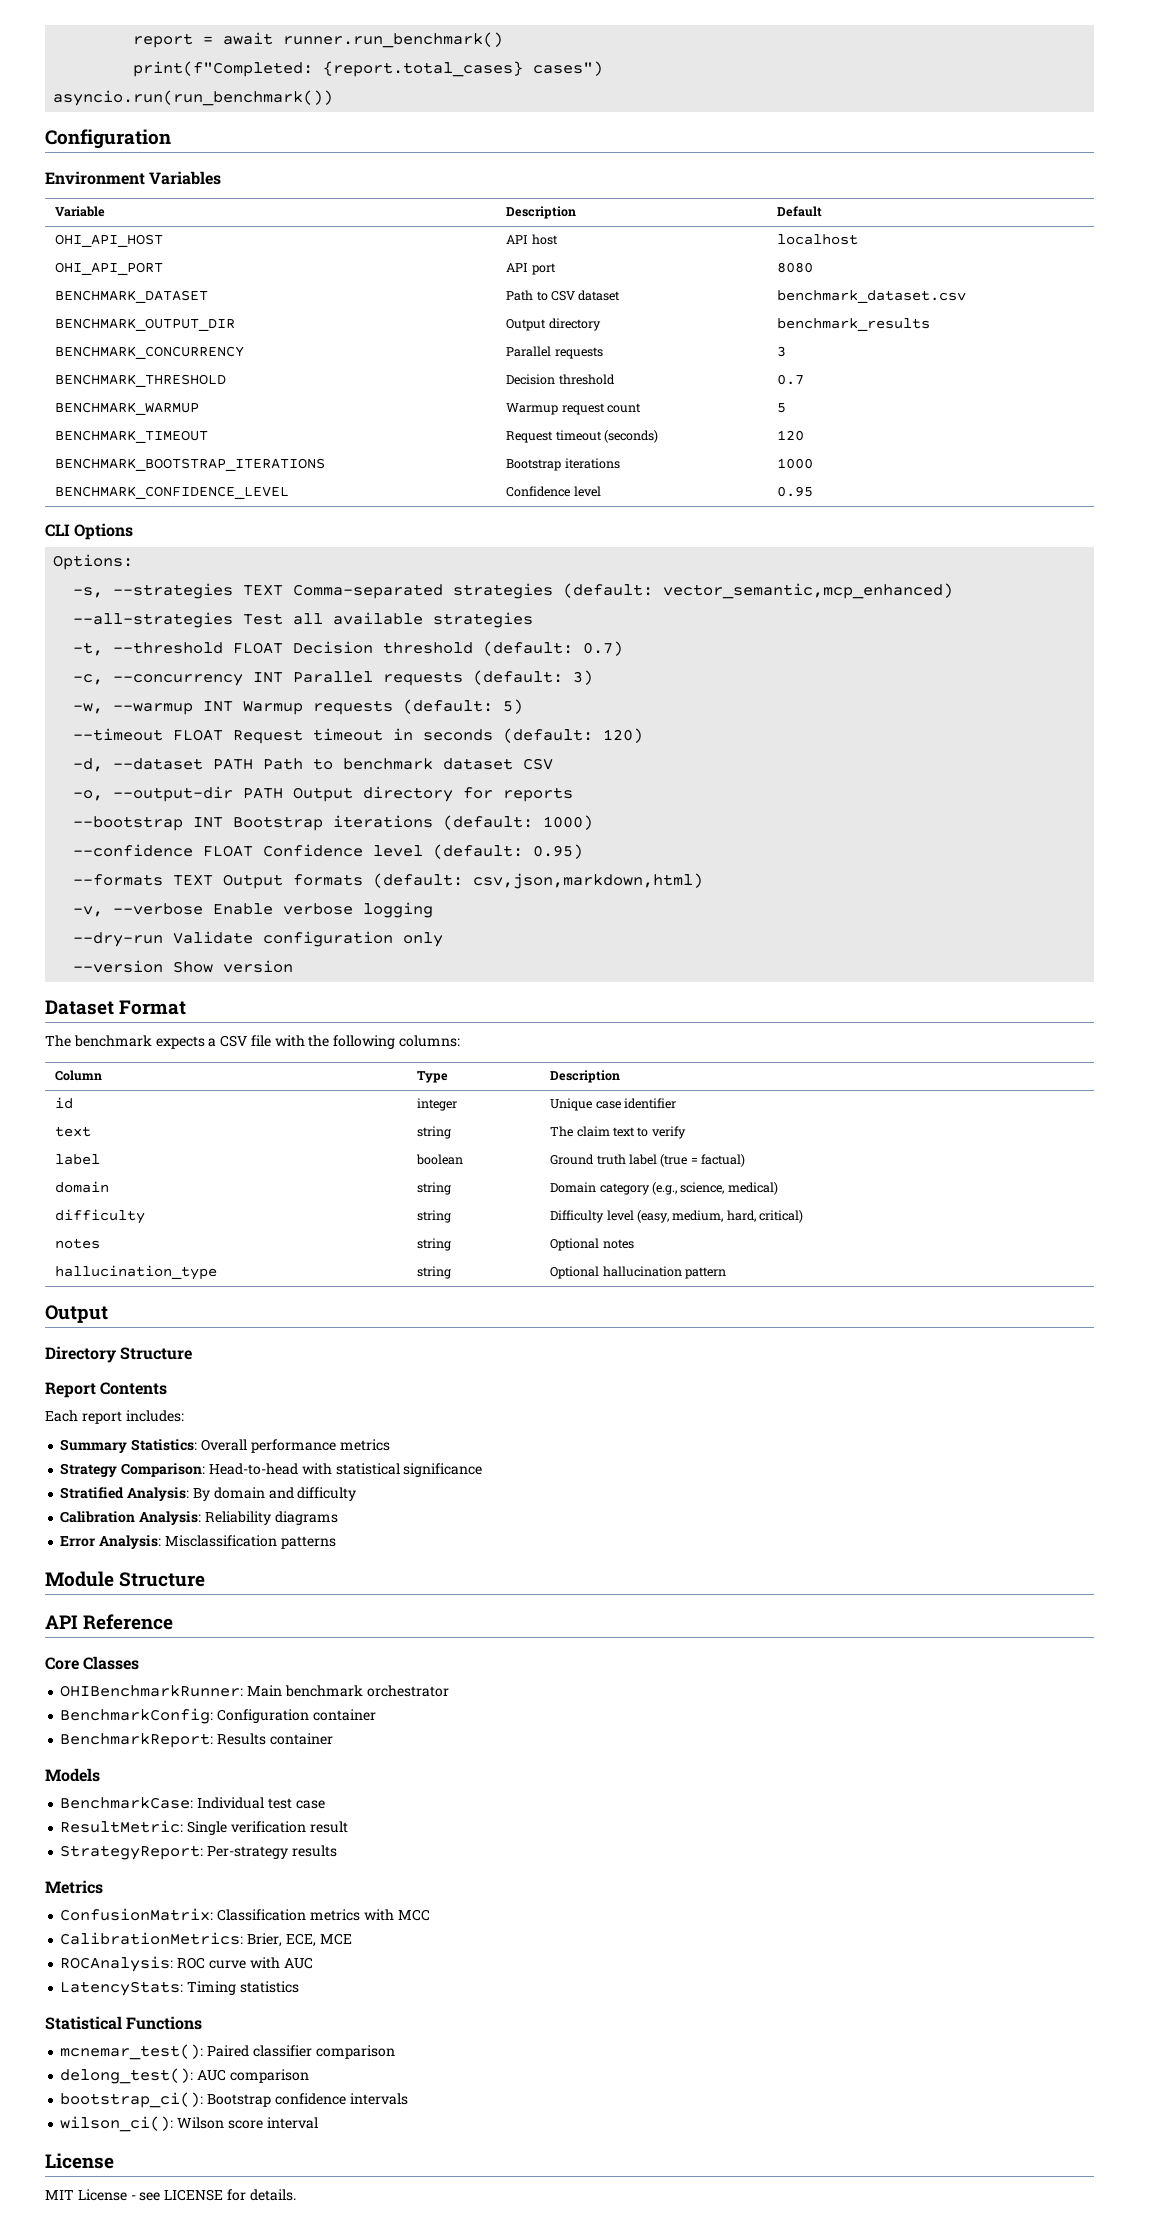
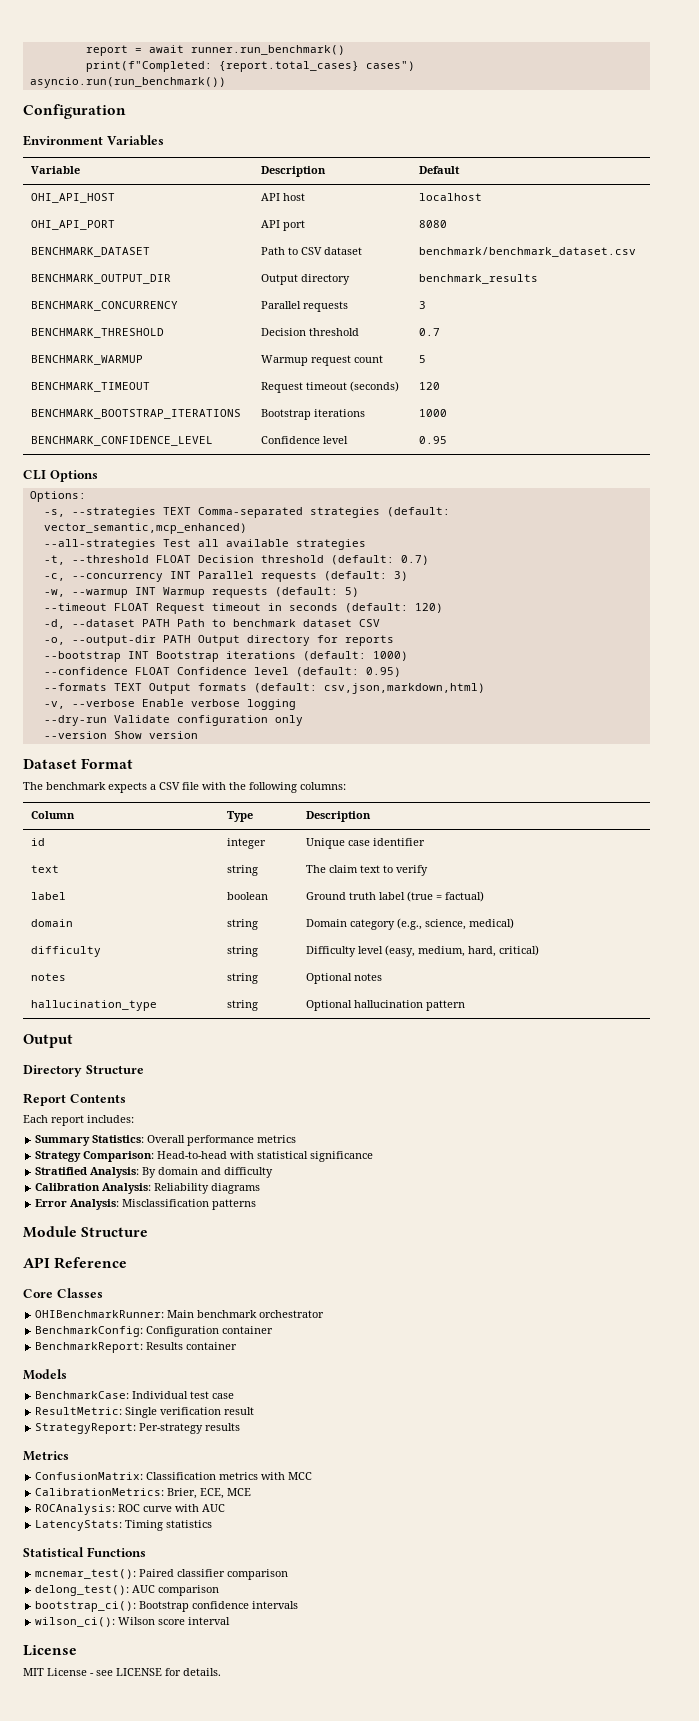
- BENCHMARK_DATASET | Path to CSV dataset | benchmark_dataset.csv
+ BENCHMARK_DATASET | Path to CSV dataset | benchmark/benchmark_dataset.csv

